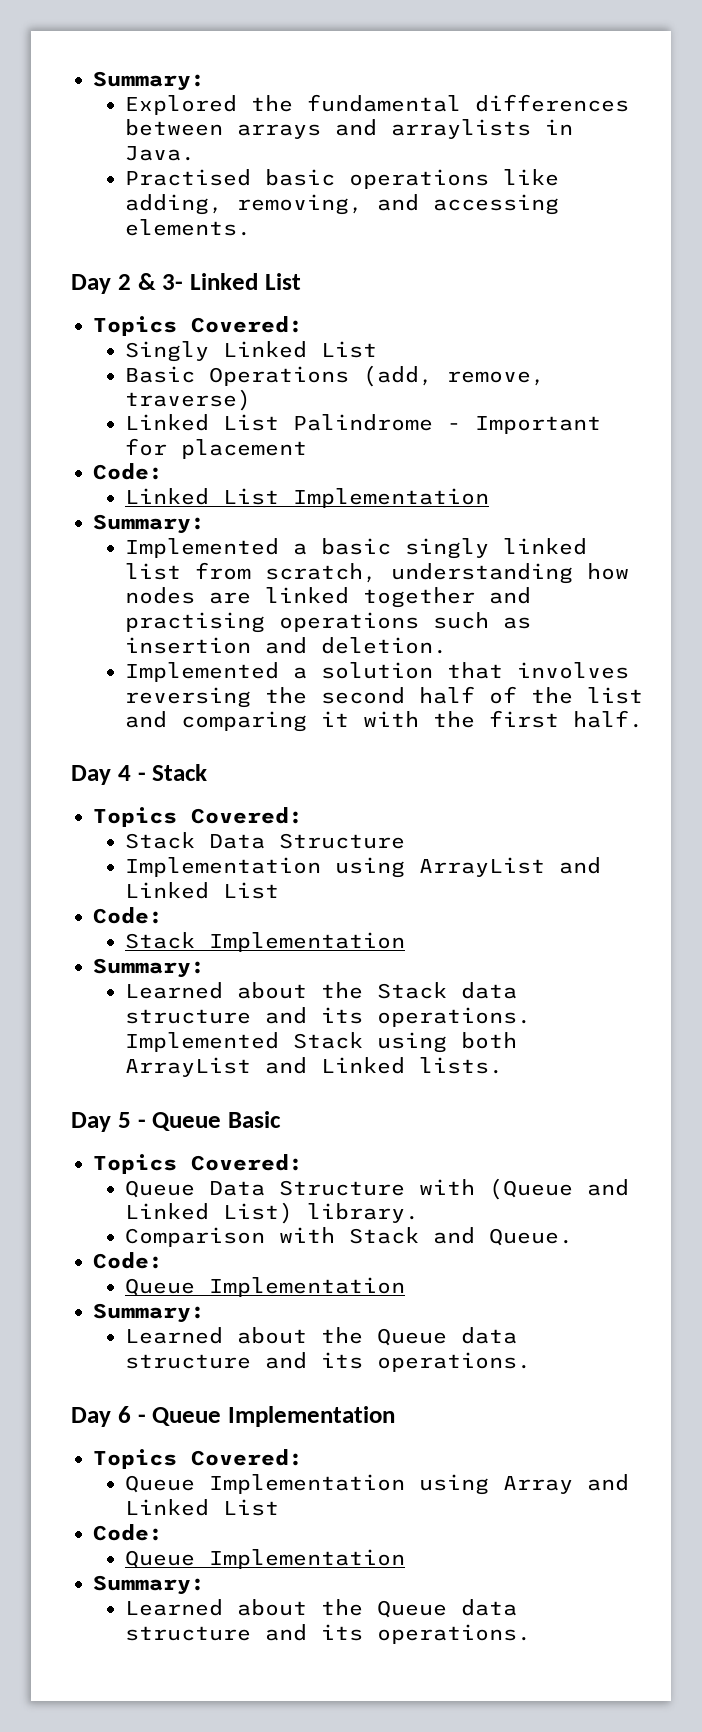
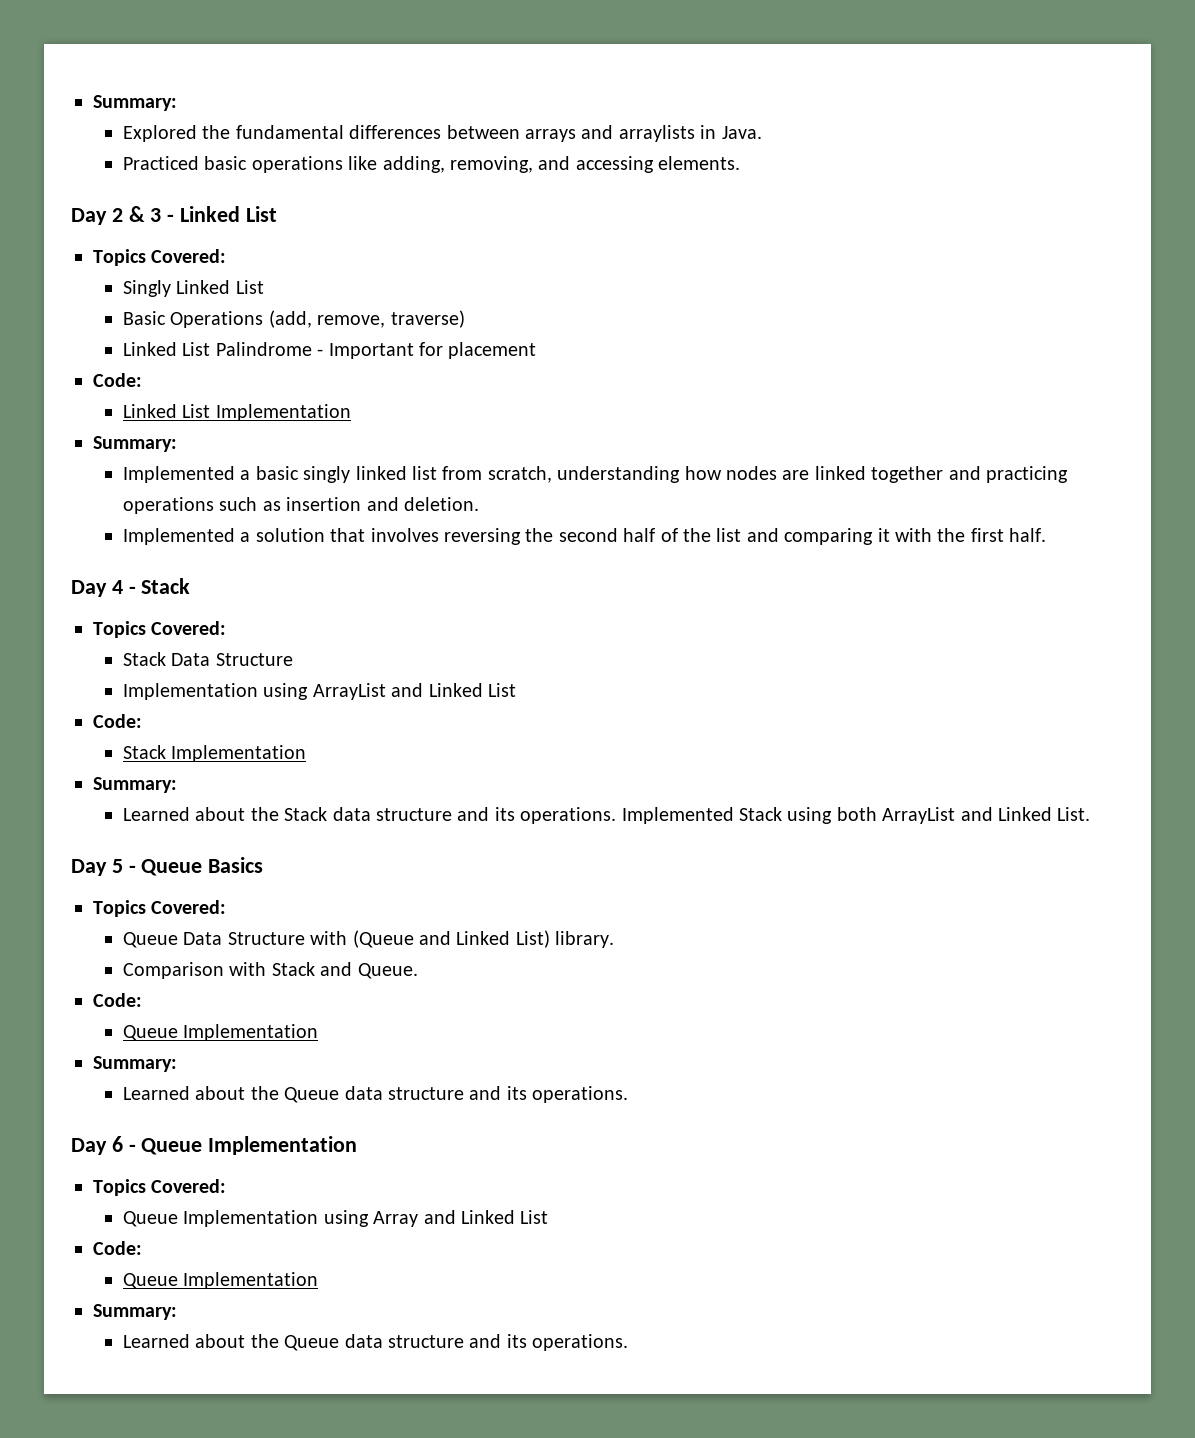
- Practised basic operations like adding, removing, and accessing elements.
+ Practiced basic operations like adding, removing, and accessing elements.
- Day 2 & 3- Linked List
+ Day 2 & 3 - Linked List
- Implemented a basic singly linked list from scratch, understanding how nodes are linked together and practising operations such as insertion and deletion.
+ Implemented a basic singly linked list from scratch, understanding how nodes are linked together and practicing operations such as insertion and deletion.
- Implemented Stack using both ArrayList and Linked lists.
+ Implemented Stack using both ArrayList and Linked List.
- Day 5 - Queue Basic
+ Day 5 - Queue Basics

